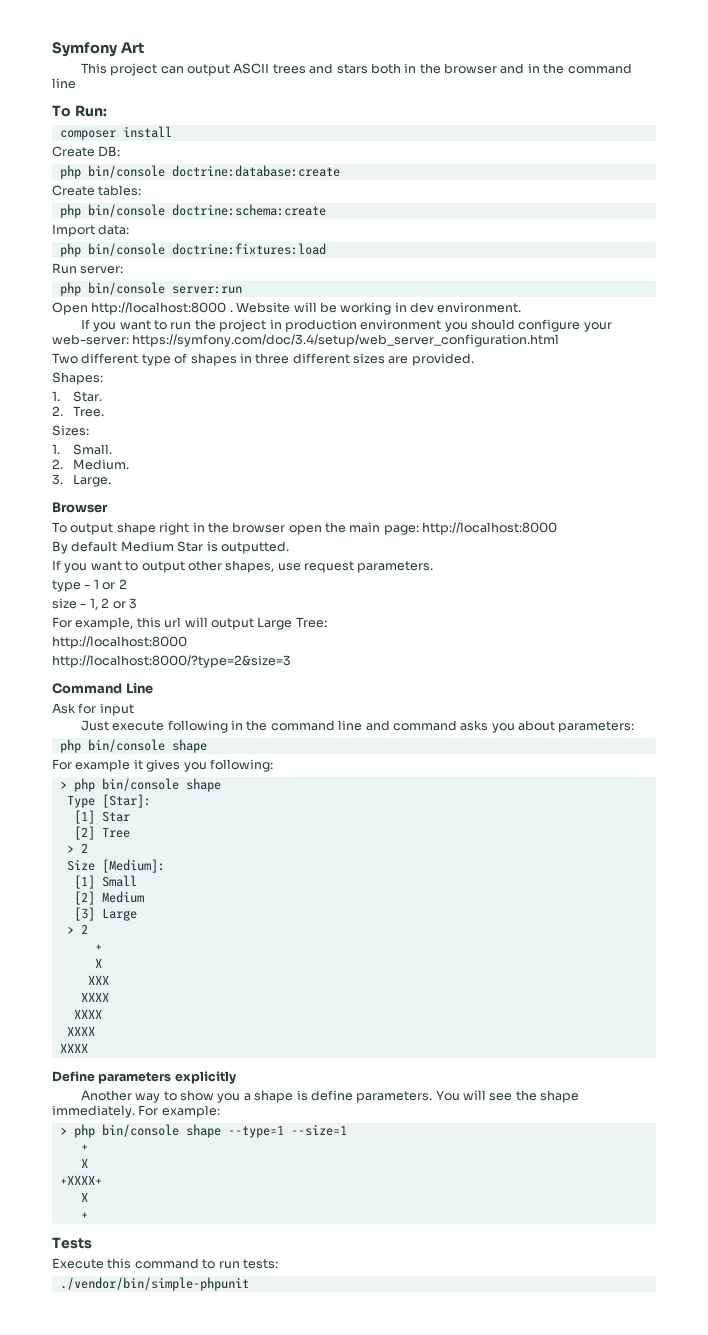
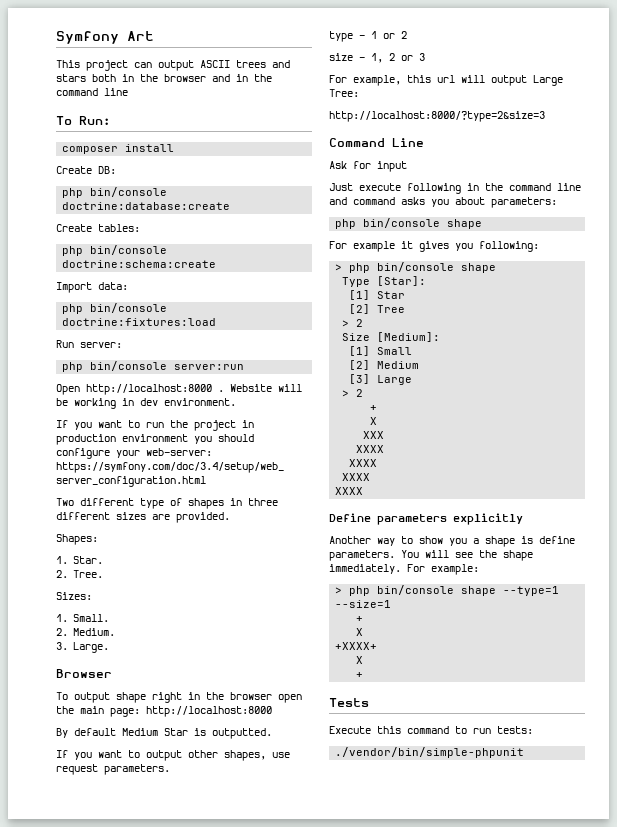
  For example, this url will output Large Tree:
- http://localhost:8000

